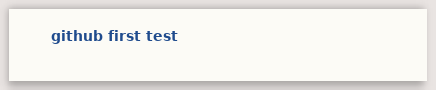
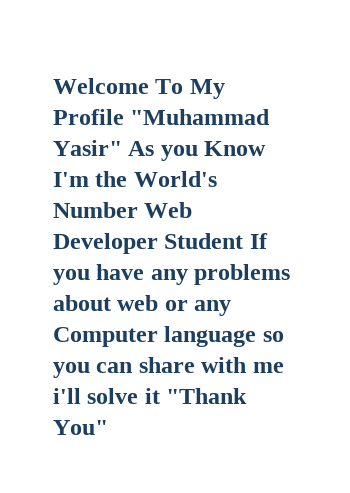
- github first test
+ Welcome To My Profile "Muhammad Yasir" As you Know I'm the World's Number Web Developer Student If you have any problems about web or any Computer language so you can share with me i'll solve it "Thank You"

